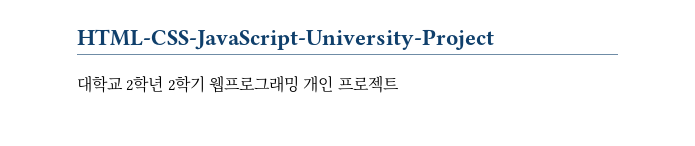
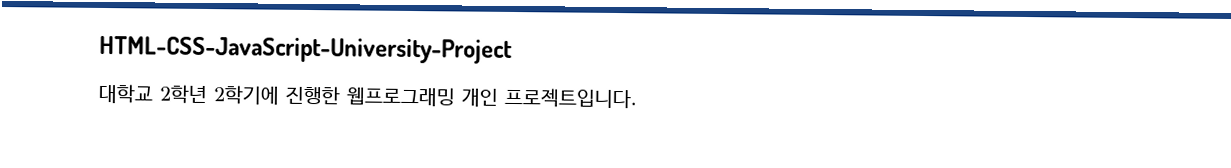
- 대학교 2학년 2학기 웹프로그래밍 개인 프로젝트
+ 대학교 2학년 2학기에 진행한 웹프로그래밍 개인 프로젝트입니다.

